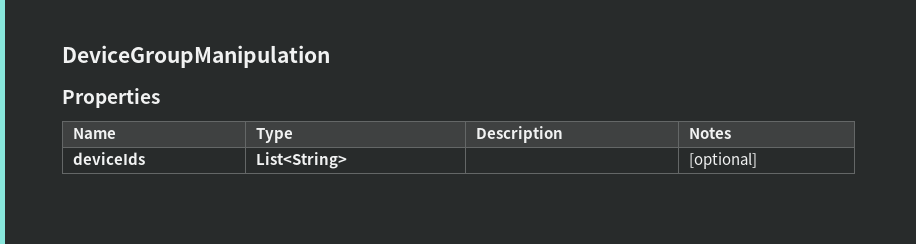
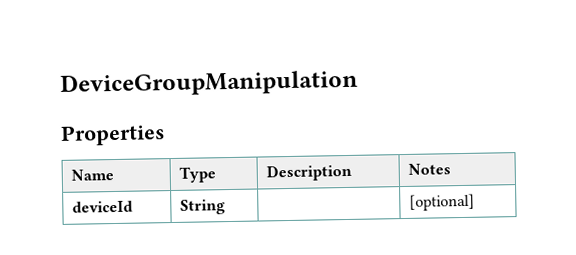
- deviceIds | List<String> | | [optional]
+ deviceId | String | | [optional]

